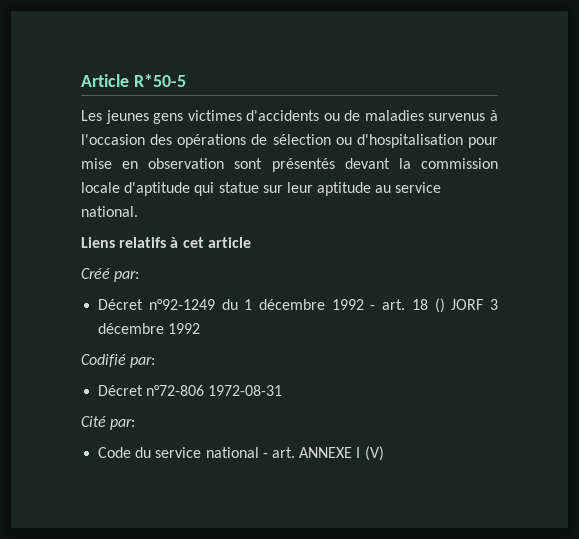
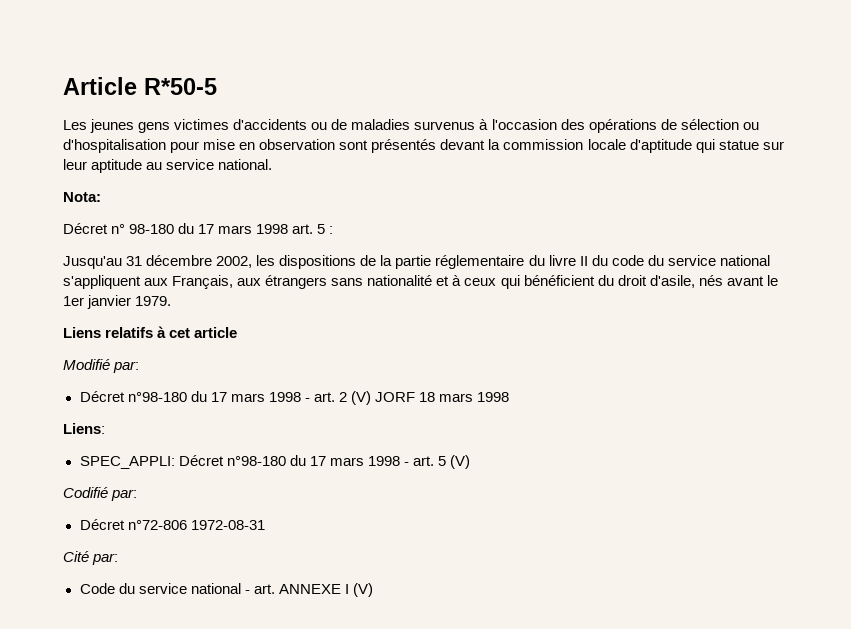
+ Nota:
+ Décret n° 98-180 du 17 mars 1998 art. 5 :
+ Jusqu'au 31 décembre 2002, les dispositions de la partie réglementaire du livre II du code du service national s'appliquent aux Français, aux étrangers sans nationalité et à ceux qui bénéficient du droit d'asile, nés avant le 1er janvier 1979.
- Créé par:
- Décret n°92-1249 du 1 décembre 1992 - art. 18 () JORF 3 décembre 1992
+ Modifié par:
+ Décret n°98-180 du 17 mars 1998 - art. 2 (V) JORF 18 mars 1998
+ Liens:
+ SPEC_APPLI: Décret n°98-180 du 17 mars 1998 - art. 5 (V)

